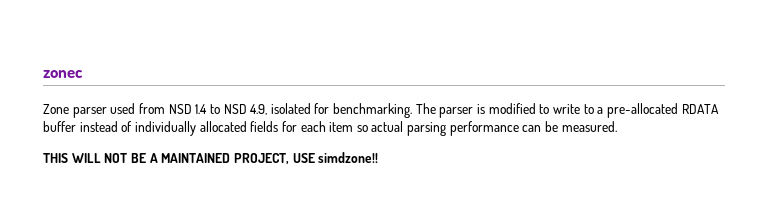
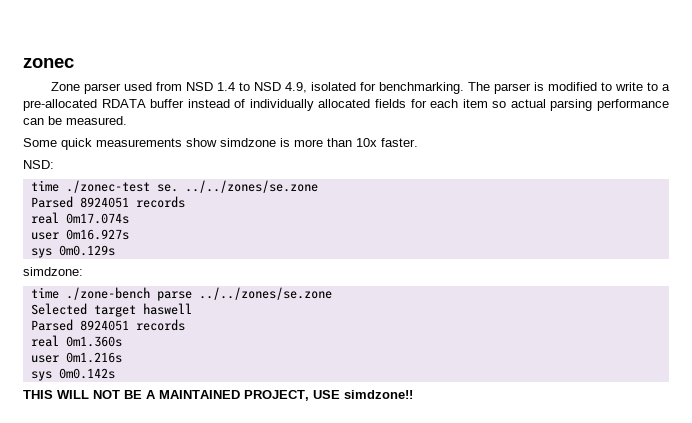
+ Some quick measurements show simdzone is more than 10x faster.
+ NSD:
+ time ./zonec-test se. ../../zones/se.zone
+ Parsed 8924051 records
+ real 0m17.074s
+ user 0m16.927s
+ sys 0m0.129s
+ simdzone:
+ time ./zone-bench parse ../../zones/se.zone
+ Selected target haswell
+ Parsed 8924051 records
+ real 0m1.360s
+ user 0m1.216s
+ sys 0m0.142s

